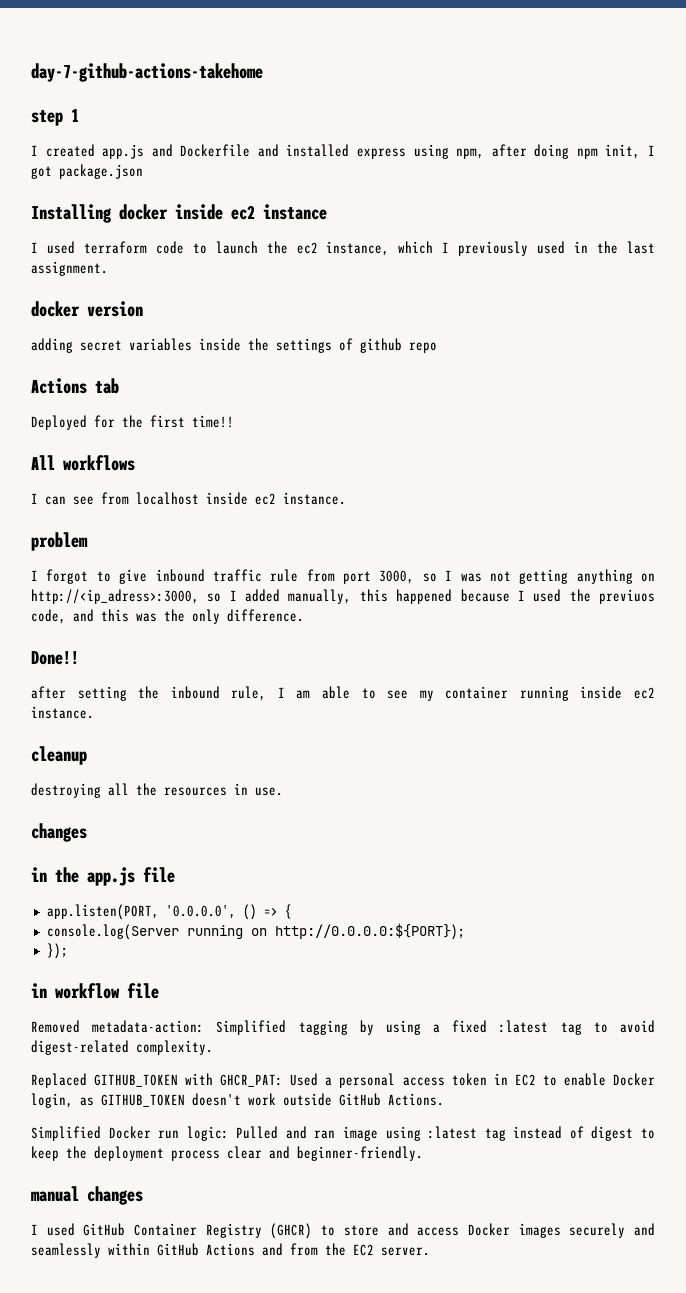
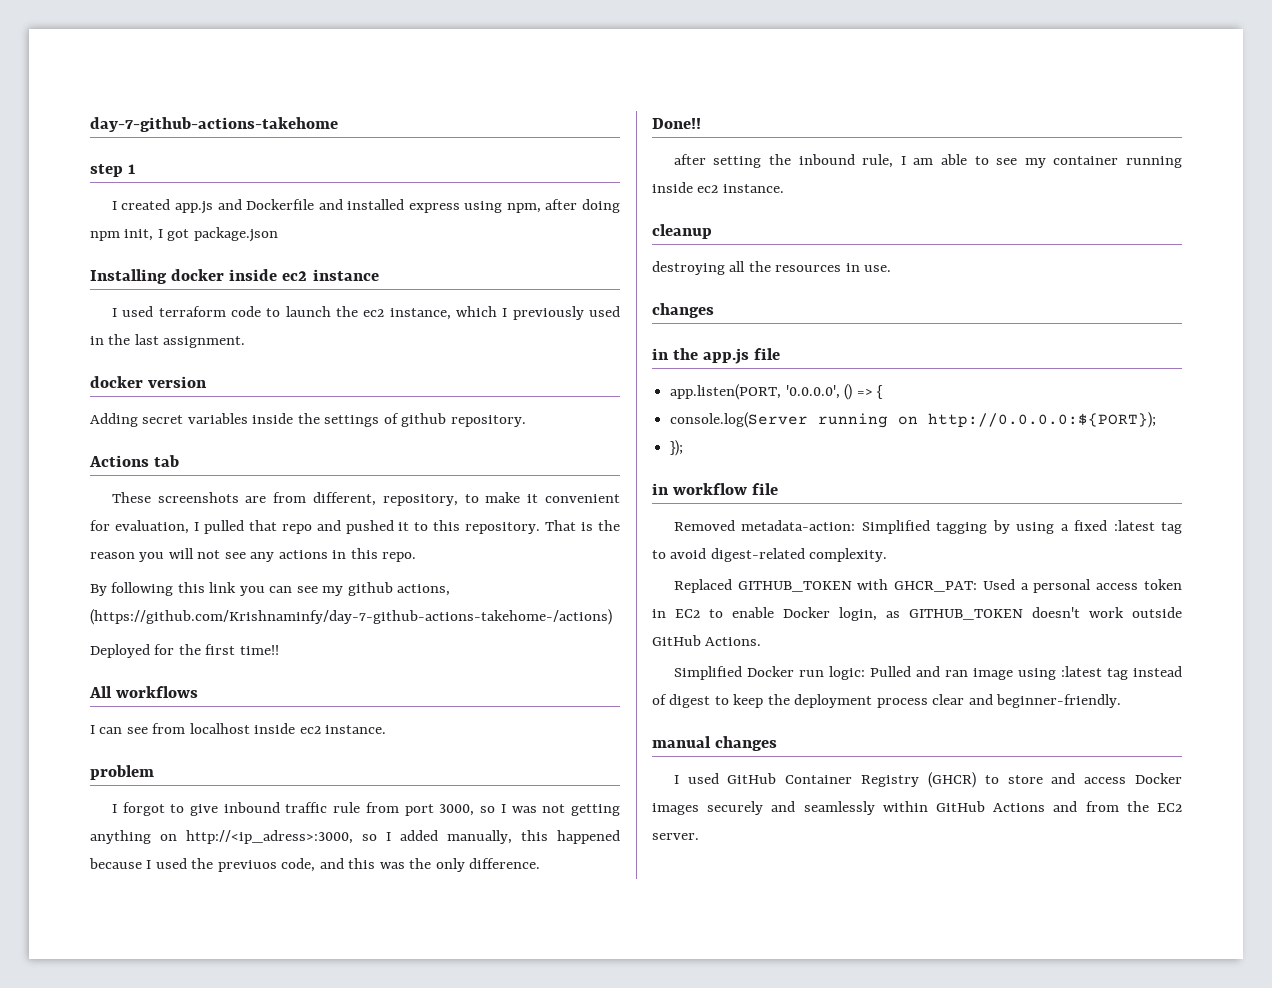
- adding secret variables inside the settings of github repo
+ Adding secret variables inside the settings of github repository.
+ These screenshots are from different, repository, to make it convenient for evaluation, I pulled that repo and pushed it to this repository. That is the reason you will not see any actions in this repo.
+ By following this link you can see my github actions, (https://github.com/Krishnaminfy/day-7-github-actions-takehome-/actions)

